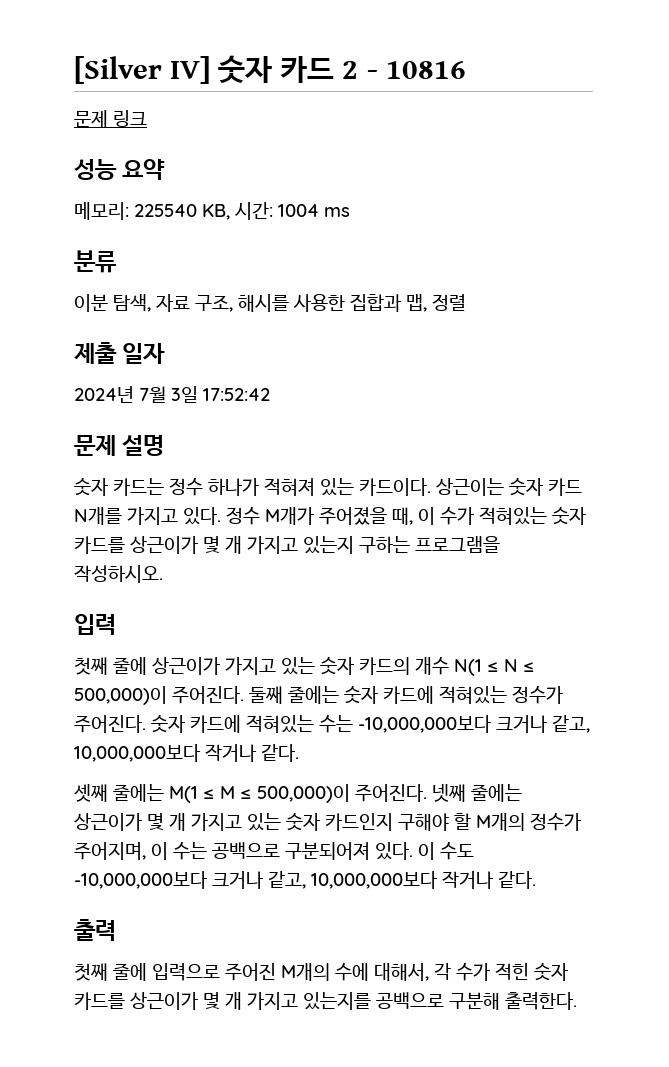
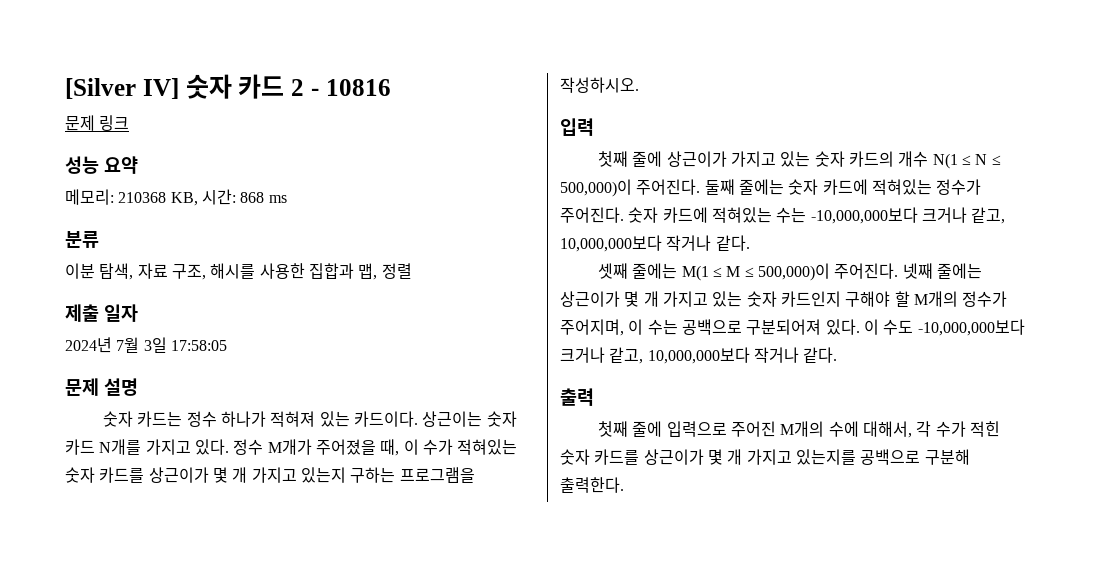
- 메모리: 225540 KB, 시간: 1004 ms
+ 메모리: 210368 KB, 시간: 868 ms
- 2024년 7월 3일 17:52:42
+ 2024년 7월 3일 17:58:05

